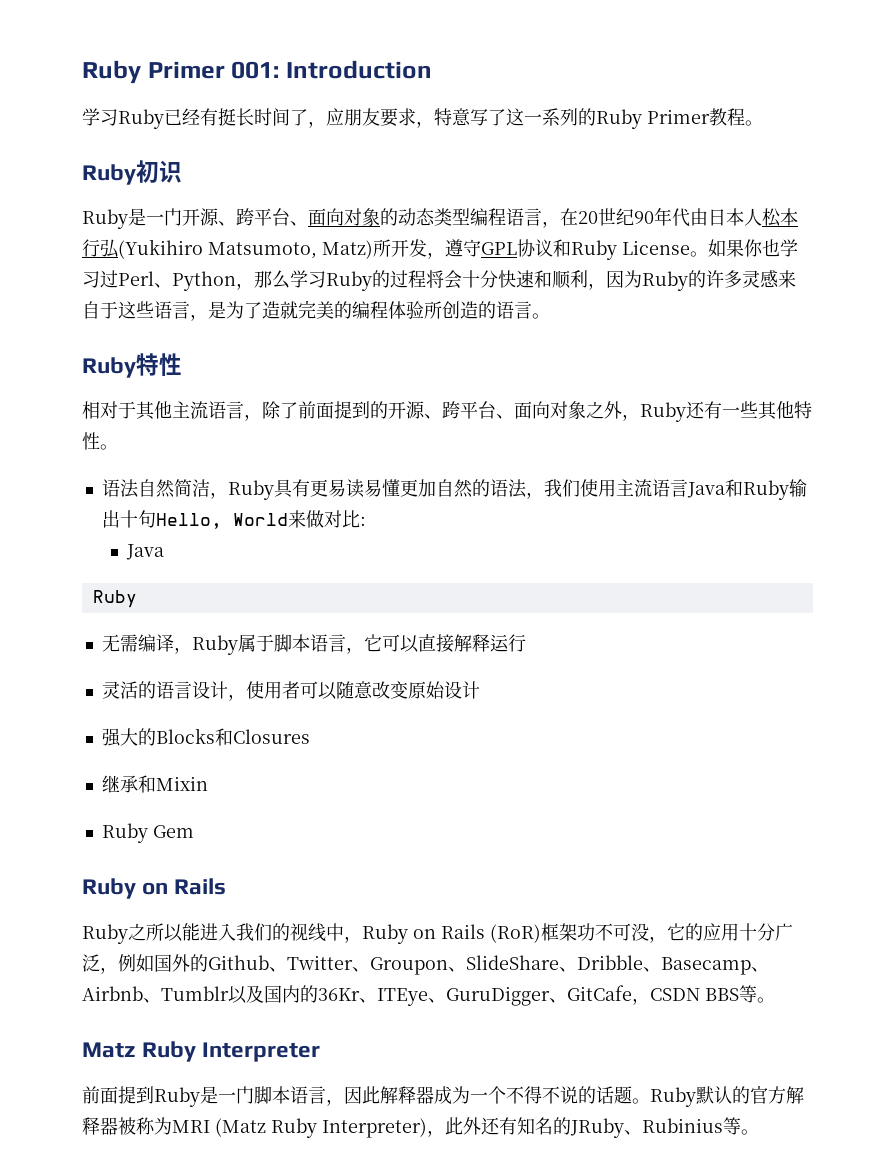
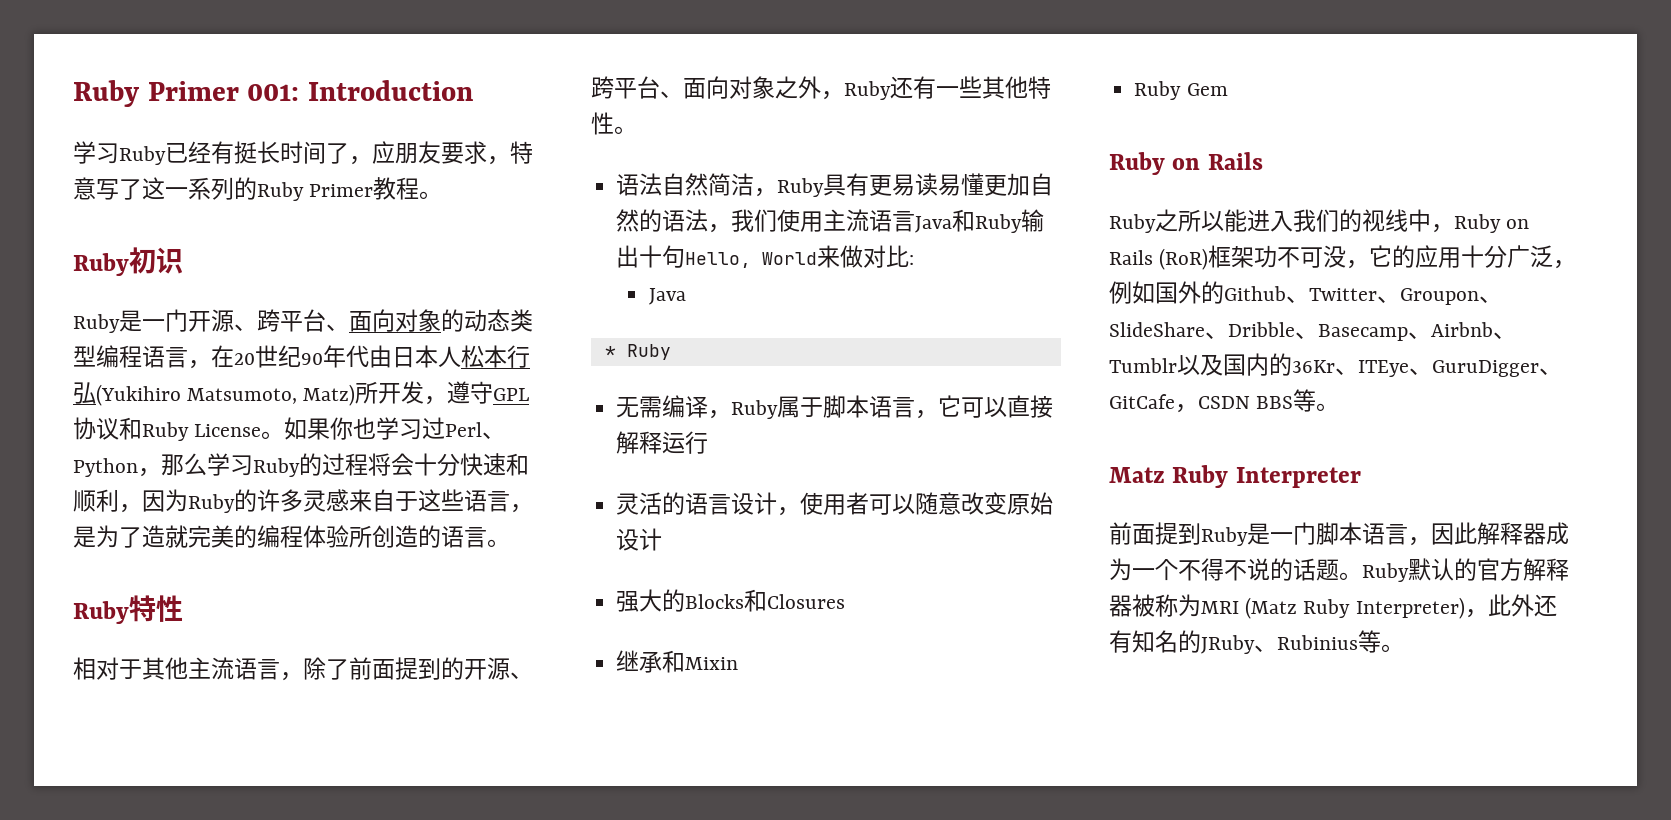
  语法自然简洁，Ruby具有更易读易懂更加自然的语法，我们使用主流语言Java和Ruby输出十句Hello, World来做对比:
  Java
- Ruby
+ * Ruby

